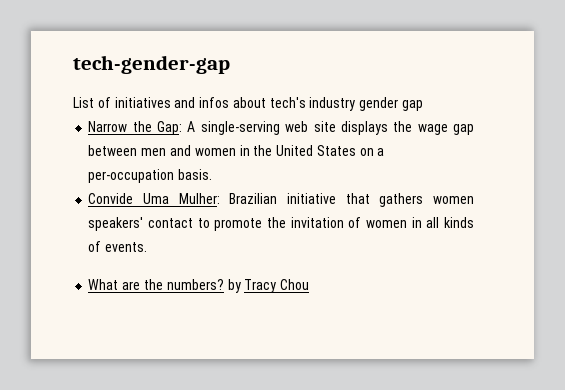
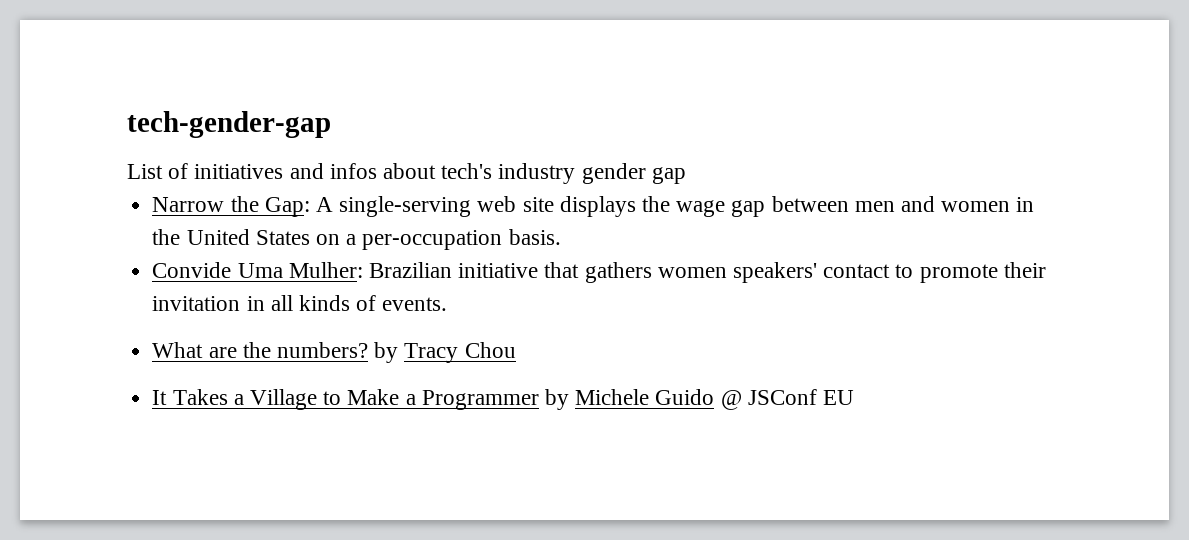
- Convide Uma Mulher: Brazilian initiative that gathers women speakers' contact to promote the invitation of women in all kinds of events.
+ Convide Uma Mulher: Brazilian initiative that gathers women speakers' contact to promote their invitation in all kinds of events.
+ It Takes a Village to Make a Programmer by Michele Guido @ JSConf EU

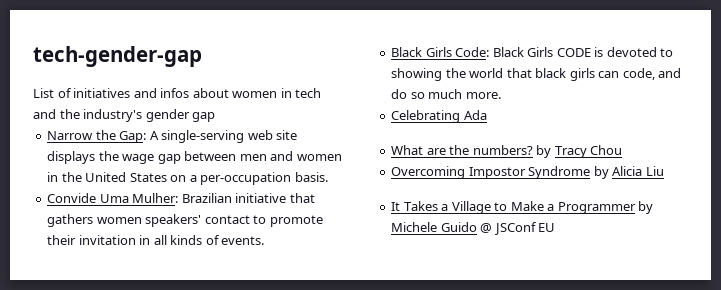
- List of initiatives and infos about tech's industry gender gap
+ List of initiatives and infos about women in tech and the industry's gender gap
+ Black Girls Code: Black Girls CODE is devoted to showing the world that black girls can code, and do so much more.
+ Celebrating Ada
+ Overcoming Impostor Syndrome by Alicia Liu

